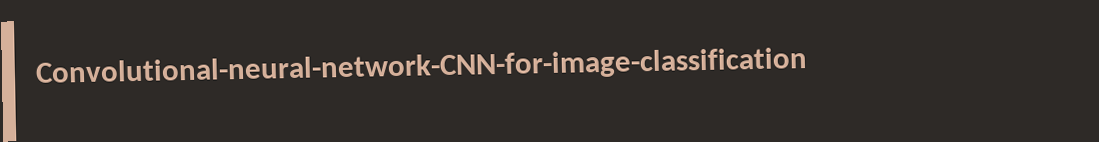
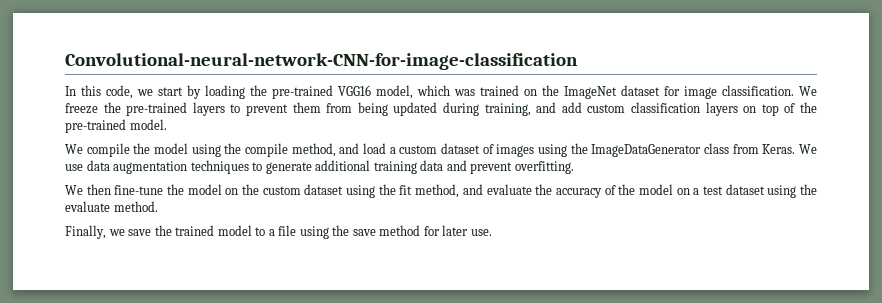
+ In this code, we start by loading the pre-trained VGG16 model, which was trained on the ImageNet dataset for image classification. We freeze the pre-trained layers to prevent them from being updated during training, and add custom classification layers on top of the pre-trained model.
+ We compile the model using the compile method, and load a custom dataset of images using the ImageDataGenerator class from Keras. We use data augmentation techniques to generate additional training data and prevent overfitting.
+ We then fine-tune the model on the custom dataset using the fit method, and evaluate the accuracy of the model on a test dataset using the evaluate method.
+ Finally, we save the trained model to a file using the save method for later use.

